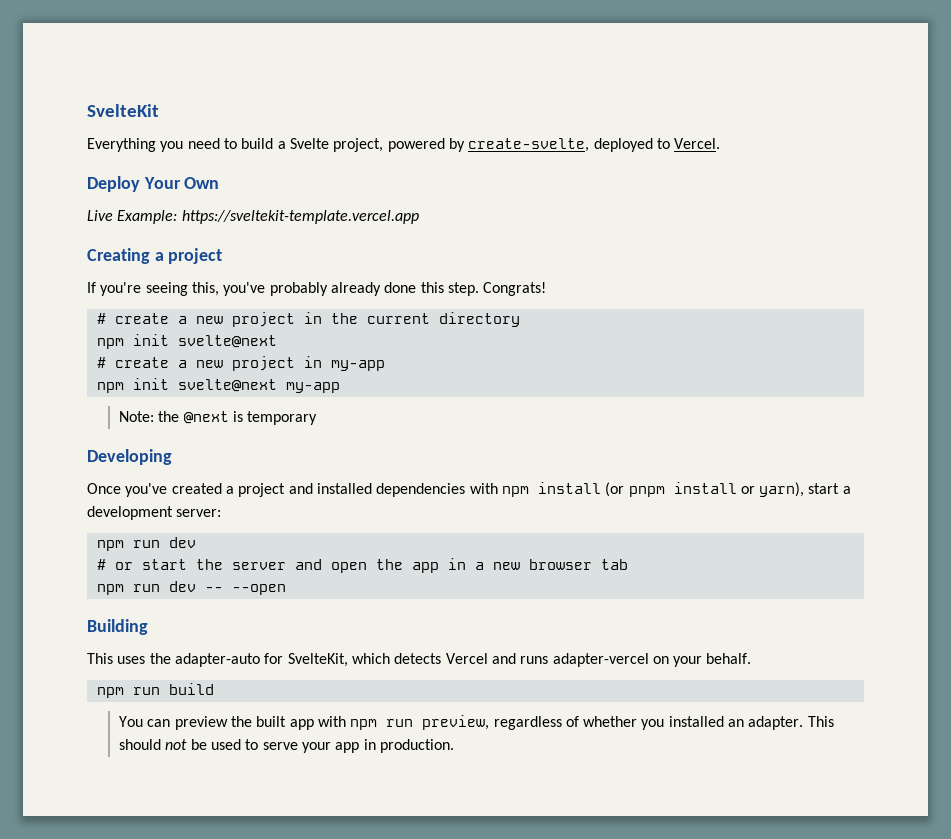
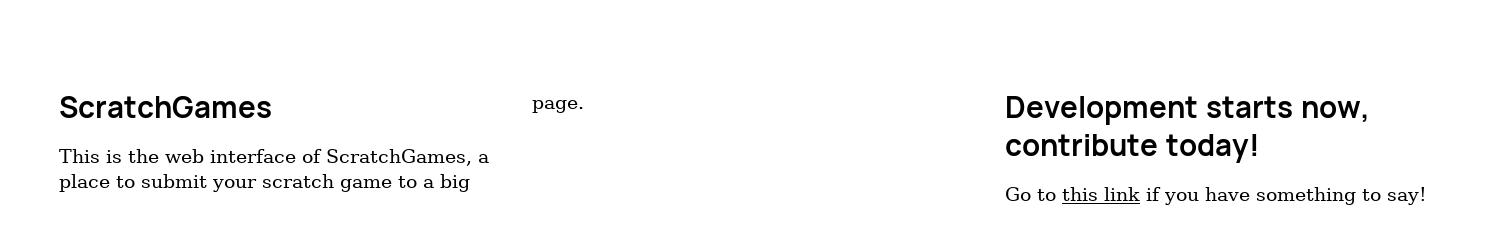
- SvelteKit
- Everything you need to build a Svelte project, powered by create-svelte, deployed to Vercel.
- Deploy Your Own
- Live Example: https://sveltekit-template.vercel.app
- Creating a project
- If you're seeing this, you've probably already done this step. Congrats!
- # create a new project in the current directory
- npm init svelte@next
- # create a new project in my-app
- npm init svelte@next my-app
- Note: the @next is temporary
- Developing
- Once you've created a project and installed dependencies with npm install (or pnpm install or yarn), start a development server:
- npm run dev
- # or start the server and open the app in a new browser tab
- npm run dev -- --open
- Building
- This uses the adapter-auto for SvelteKit, which detects Vercel and runs adapter-vercel on your behalf.
- npm run build
- You can preview the built app with npm run preview, regardless of whether you installed an adapter. This should not be used to serve your app in production.
+ ScratchGames
+ This is the web interface of ScratchGames, a place to submit your scratch game to a big page.
+ Development starts now, contribute today!
+ Go to this link if you have something to say!

